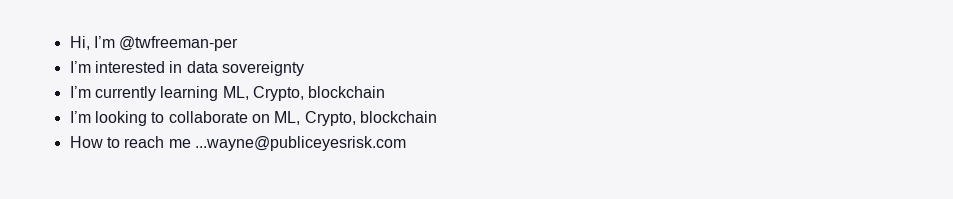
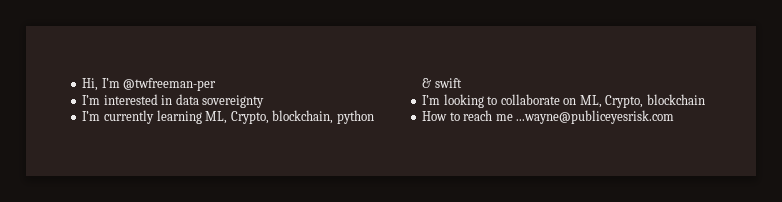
- I’m currently learning ML, Crypto, blockchain
+ I’m currently learning ML, Crypto, blockchain, python & swift

